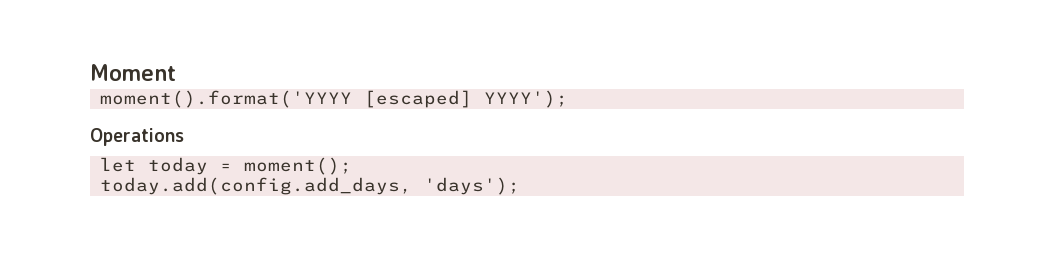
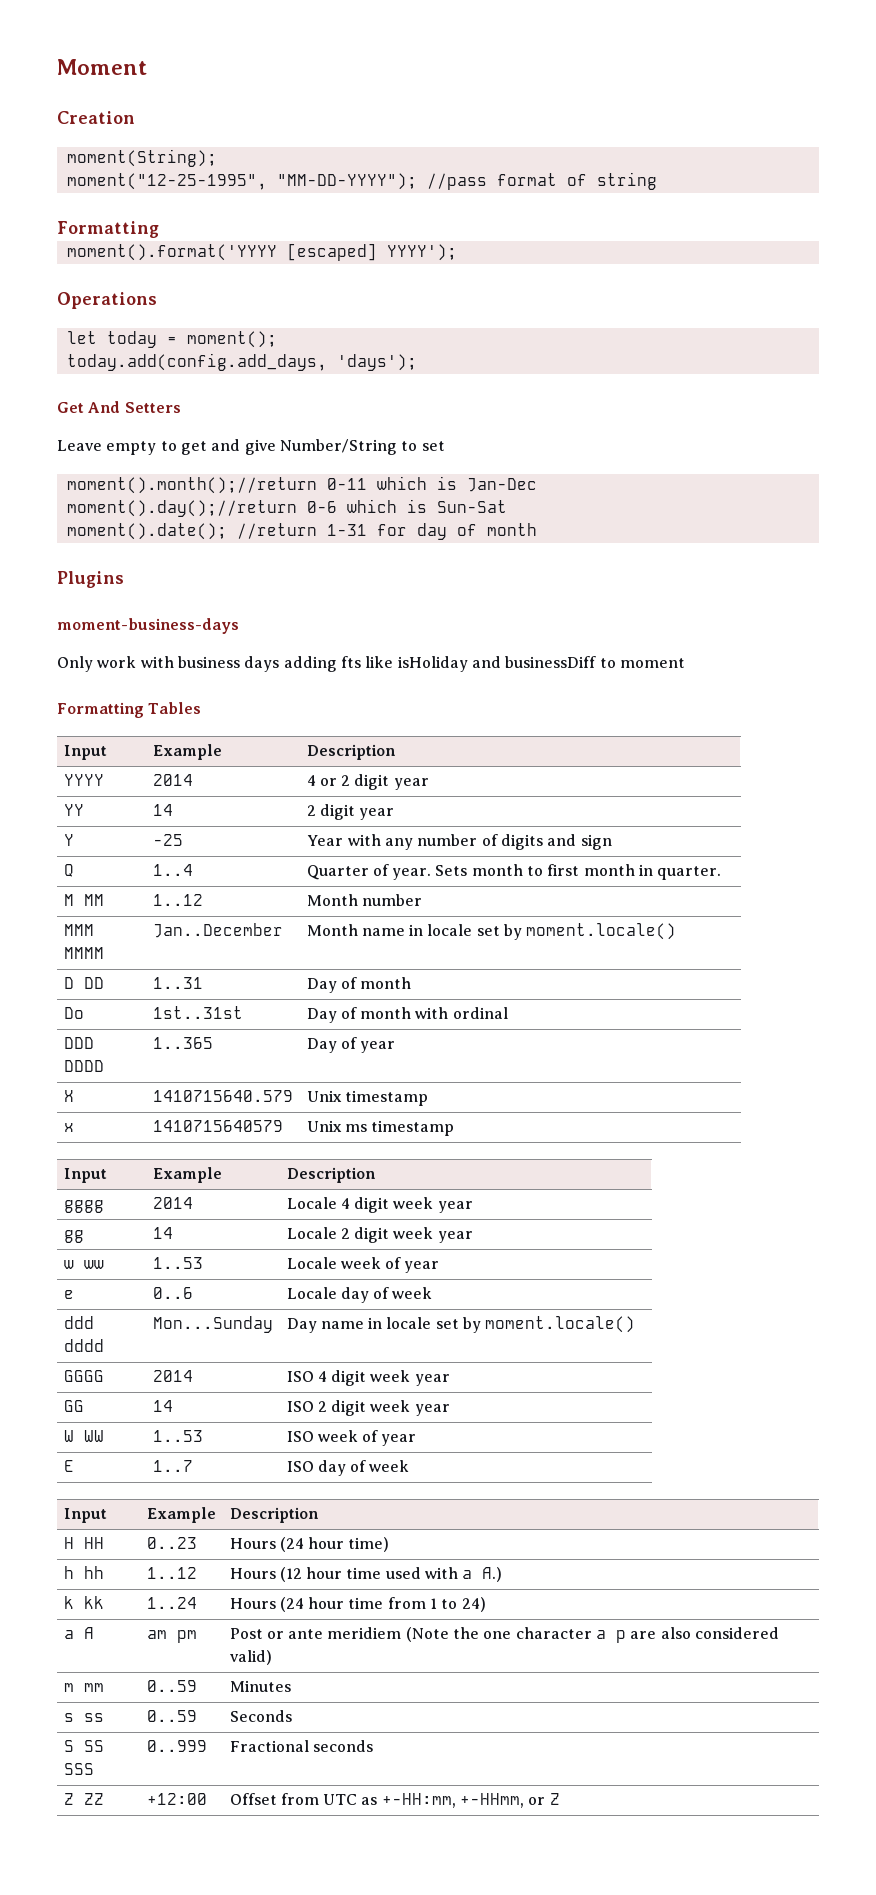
+ Creation
+ moment(String);
+ moment("12-25-1995", "MM-DD-YYYY"); //pass format of string
+ Formatting
+ Get And Setters
+ Leave empty to get and give Number/String to set
+ moment().month();//return 0-11 which is Jan-Dec
+ moment().day();//return 0-6 which is Sun-Sat
+ moment().date(); //return 1-31 for day of month
+ Plugins
+ moment-business-days
+ Only work with business days adding fts like isHoliday and businessDiff to moment
+ Formatting Tables
+ Input | Example | Description
+ YYYY | 2014 | 4 or 2 digit year
+ YY | 14 | 2 digit year
+ Y | -25 | Year with any number of digits and sign
+ Q | 1..4 | Quarter of year. Sets month to first month in quarter.
+ M MM | 1..12 | Month number
+ MMM MMMM | Jan..December | Month name in locale set by moment.locale()
+ D DD | 1..31 | Day of month
+ Do | 1st..31st | Day of month with ordinal
+ DDD DDDD | 1..365 | Day of year
+ X | 1410715640.579 | Unix timestamp
+ x | 1410715640579 | Unix ms timestamp
+ Input | Example | Description
+ gggg | 2014 | Locale 4 digit week year
+ gg | 14 | Locale 2 digit week year
+ w ww | 1..53 | Locale week of year
+ e | 0..6 | Locale day of week
+ ddd dddd | Mon...Sunday | Day name in locale set by moment.locale()
+ GGGG | 2014 | ISO 4 digit week year
+ GG | 14 | ISO 2 digit week year
+ W WW | 1..53 | ISO week of year
+ E | 1..7 | ISO day of week
+ Input | Example | Description
+ H HH | 0..23 | Hours (24 hour time)
+ h hh | 1..12 | Hours (12 hour time used with a A.)
+ k kk | 1..24 | Hours (24 hour time from 1 to 24)
+ a A | am pm | Post or ante meridiem (Note the one character a p are also considered valid)
+ m mm | 0..59 | Minutes
+ s ss | 0..59 | Seconds
+ S SS SSS | 0..999 | Fractional seconds
+ Z ZZ | +12:00 | Offset from UTC as +-HH:mm, +-HHmm, or Z

